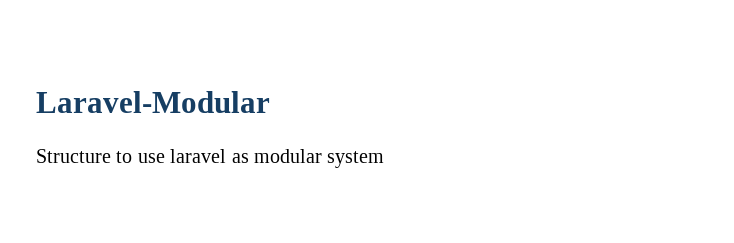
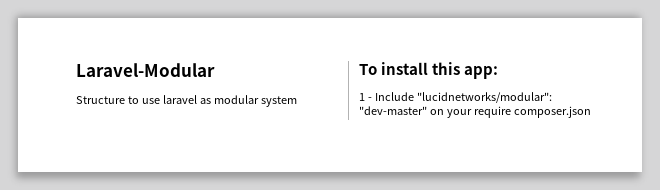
+ To install this app:
+ 1 - Include "lucidnetworks/modular": "dev-master" on your require composer.json

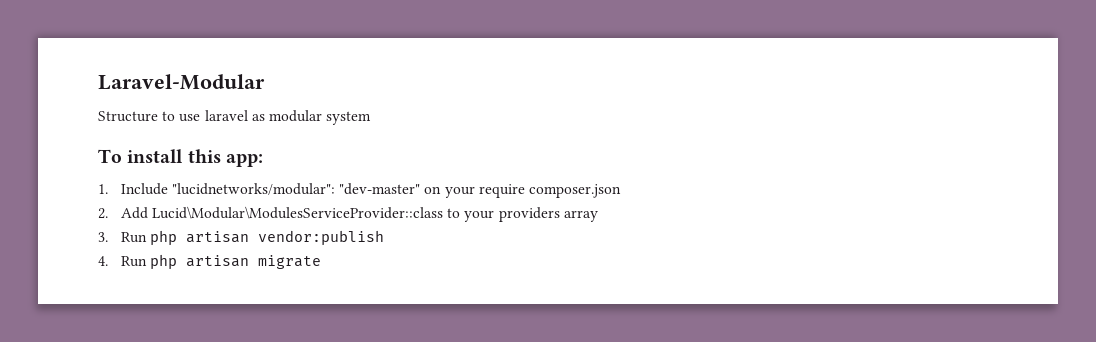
- 1 - Include "lucidnetworks/modular": "dev-master" on your require composer.json
+ 1. Include "lucidnetworks/modular": "dev-master" on your require composer.json
+ 2. Add Lucid\Modular\ModulesServiceProvider::class to your providers array
+ 3. Run php artisan vendor:publish
+ 4. Run php artisan migrate

